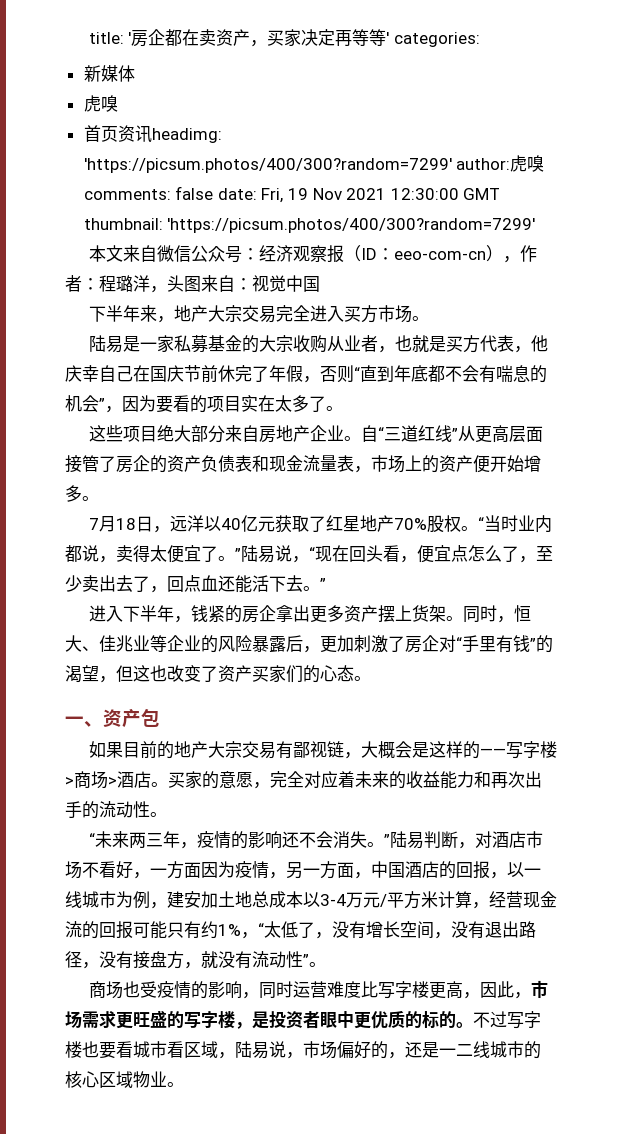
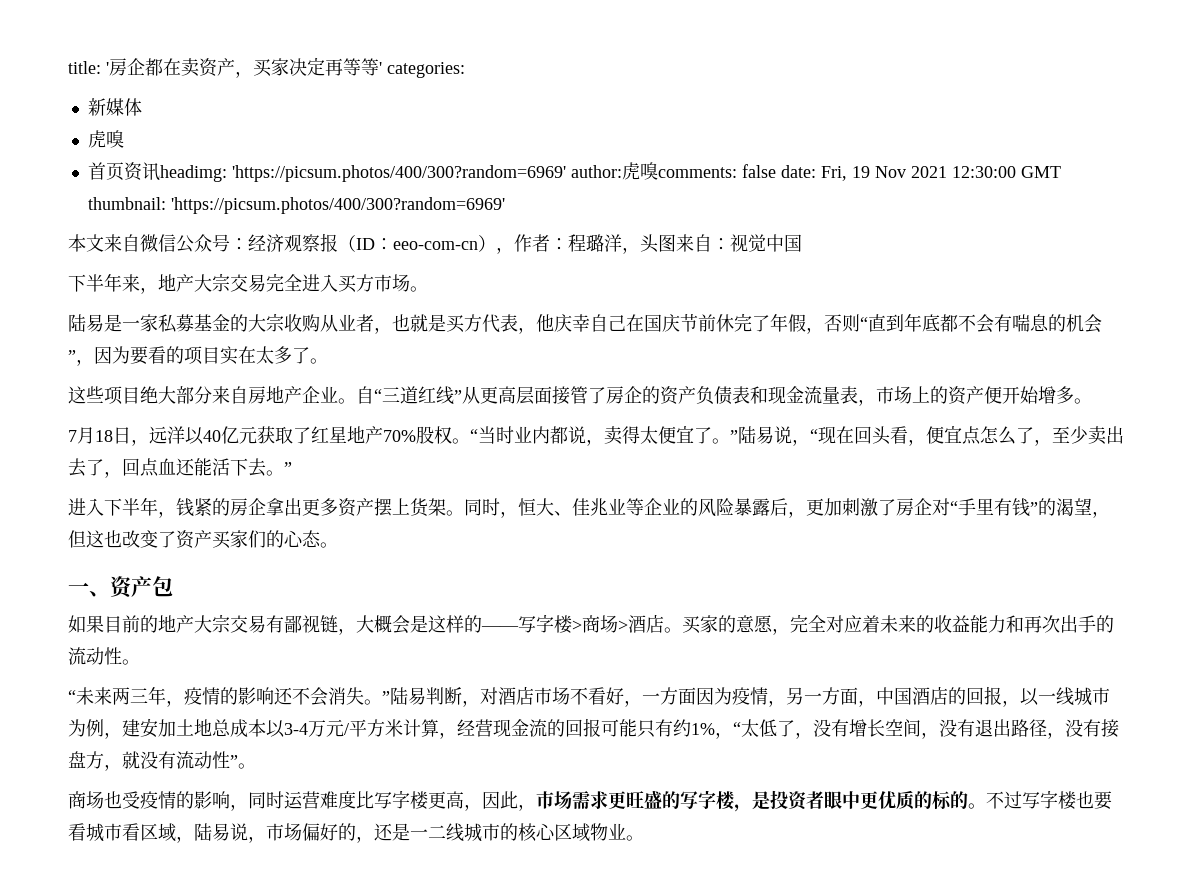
- 首页资讯headimg: 'https://picsum.photos/400/300?random=7299' author:虎嗅comments: false date: Fri, 19 Nov 2021 12:30:00 GMT thumbnail: 'https://picsum.photos/400/300?random=7299'
+ 首页资讯headimg: 'https://picsum.photos/400/300?random=6969' author:虎嗅comments: false date: Fri, 19 Nov 2021 12:30:00 GMT thumbnail: 'https://picsum.photos/400/300?random=6969'

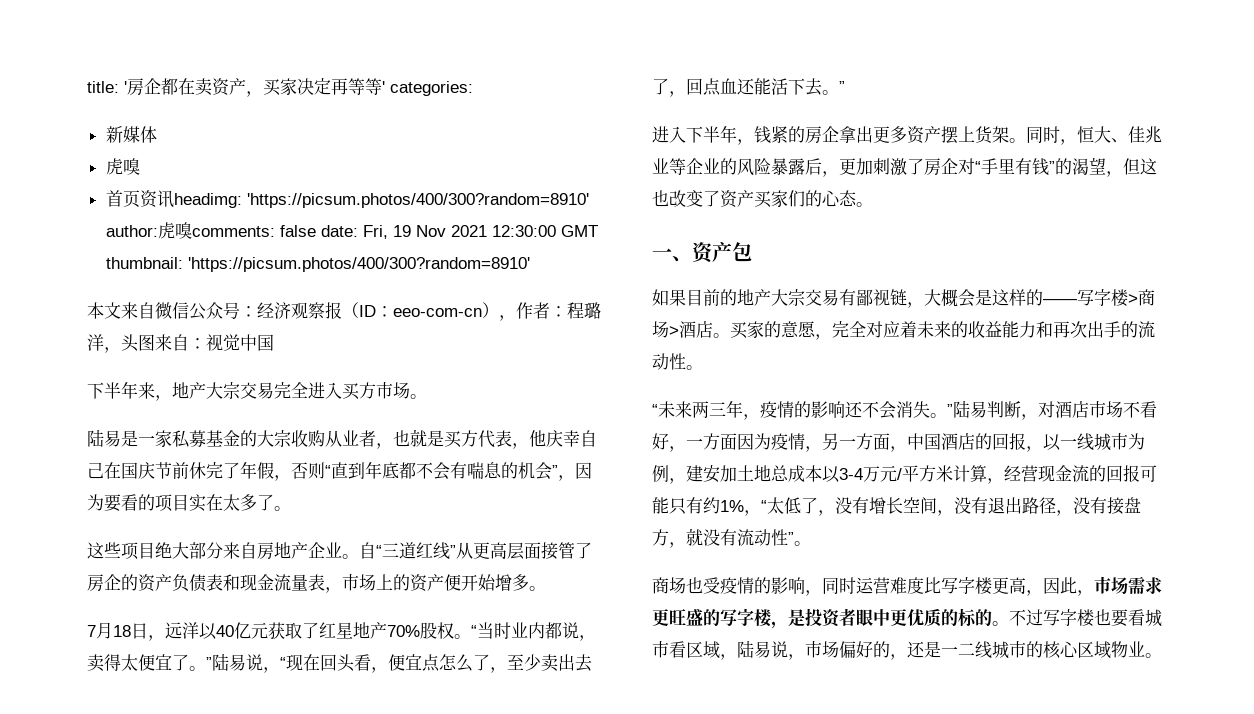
- 首页资讯headimg: 'https://picsum.photos/400/300?random=6969' author:虎嗅comments: false date: Fri, 19 Nov 2021 12:30:00 GMT thumbnail: 'https://picsum.photos/400/300?random=6969'
+ 首页资讯headimg: 'https://picsum.photos/400/300?random=8910' author:虎嗅comments: false date: Fri, 19 Nov 2021 12:30:00 GMT thumbnail: 'https://picsum.photos/400/300?random=8910'

